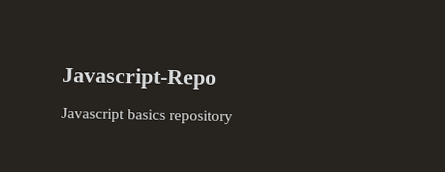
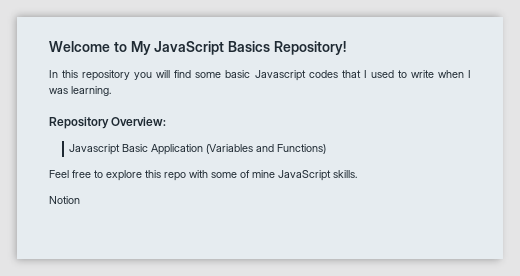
- Javascript-Repo
- Javascript basics repository
+ Welcome to My JavaScript Basics Repository!
+ In this repository you will find some basic Javascript codes that I used to write when I was learning.
+ Repository Overview:
+ Javascript Basic Application (Variables and Functions)
+ Feel free to explore this repo with some of mine JavaScript skills.
+ Notion

